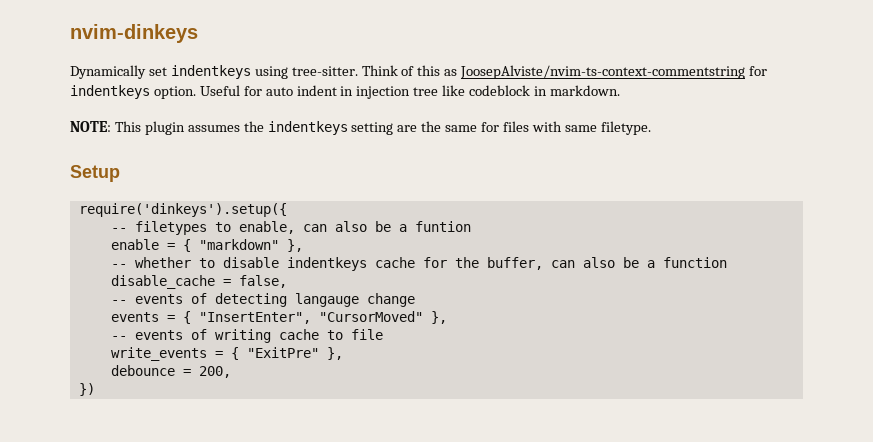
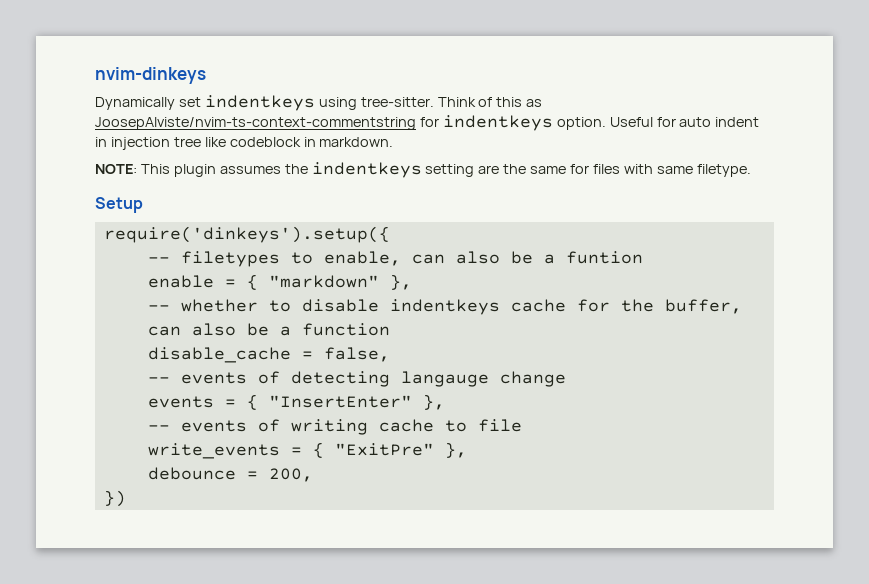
- events = { "InsertEnter", "CursorMoved" },
+ events = { "InsertEnter" },

